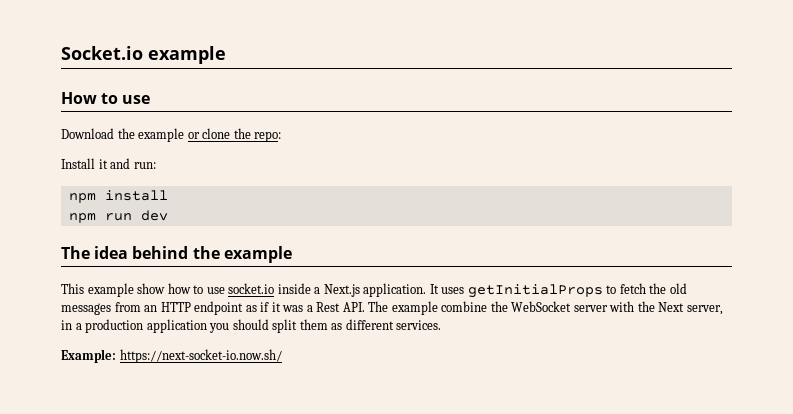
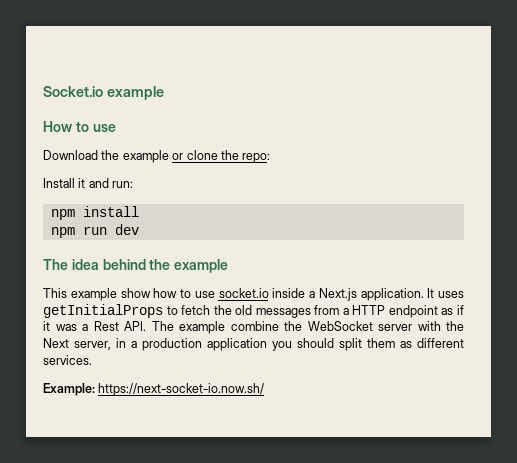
- It uses getInitialProps to fetch the old messages from an HTTP endpoint as if it was a Rest API. The example combine the WebSocket server with the Next server, in a production application you should split them as different services.
+ It uses getInitialProps to fetch the old messages from a HTTP endpoint as if it was a Rest API. The example combine the WebSocket server with the Next server, in a production application you should split them as different services.

